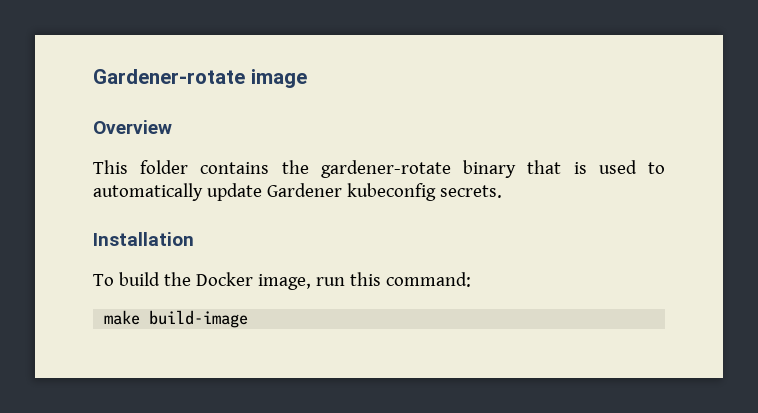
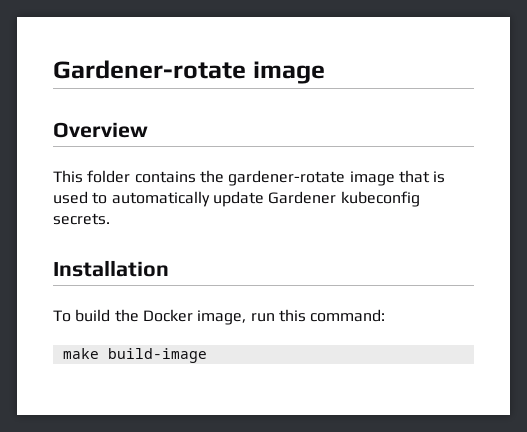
- This folder contains the gardener-rotate binary that is used to automatically update Gardener kubeconfig secrets.
+ This folder contains the gardener-rotate image that is used to automatically update Gardener kubeconfig secrets.

